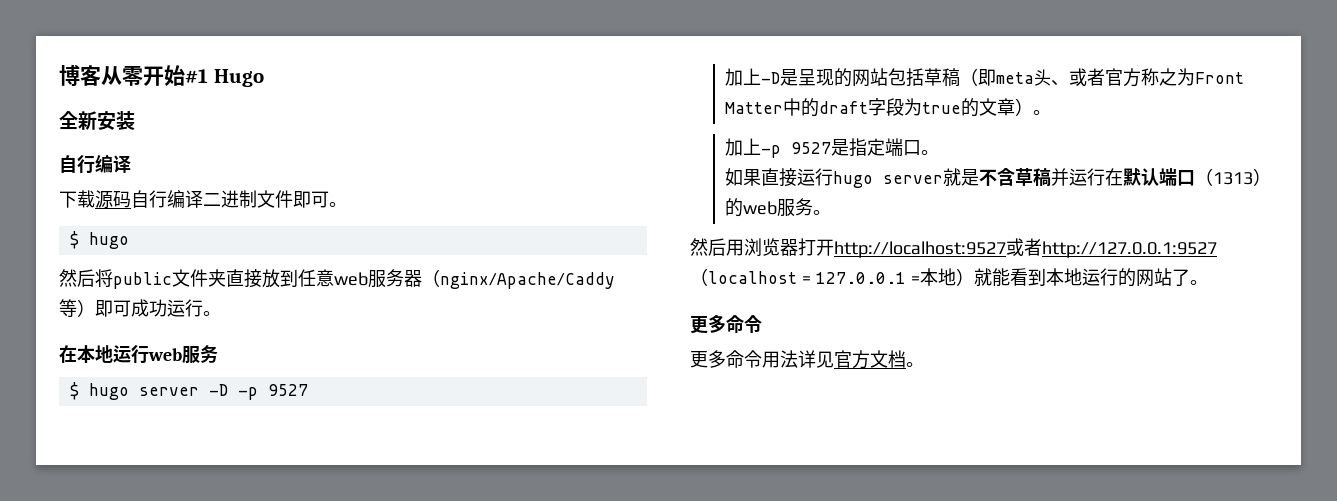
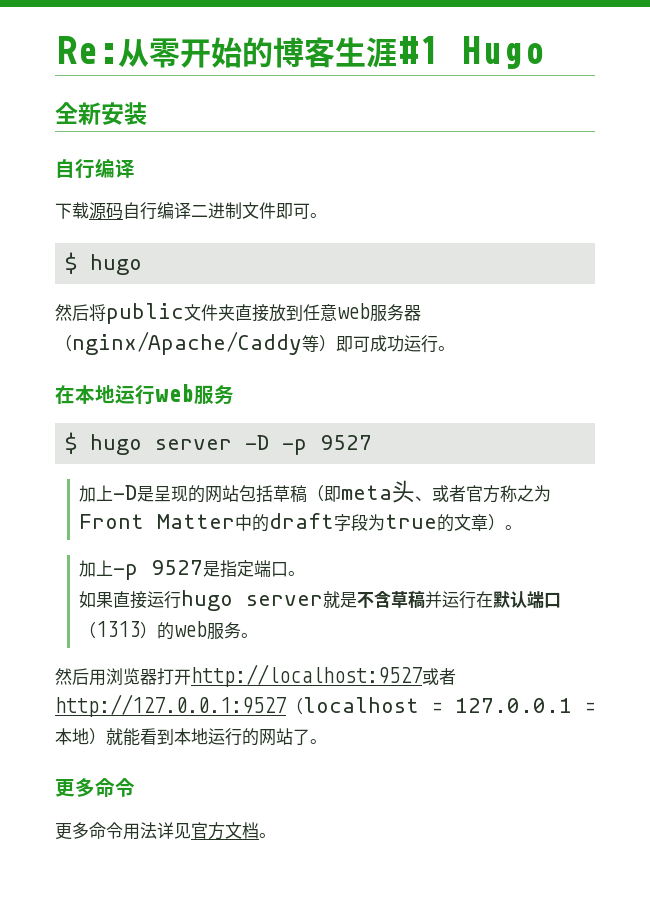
- 博客从零开始#1 Hugo
+ Re:从零开始的博客生涯#1 Hugo

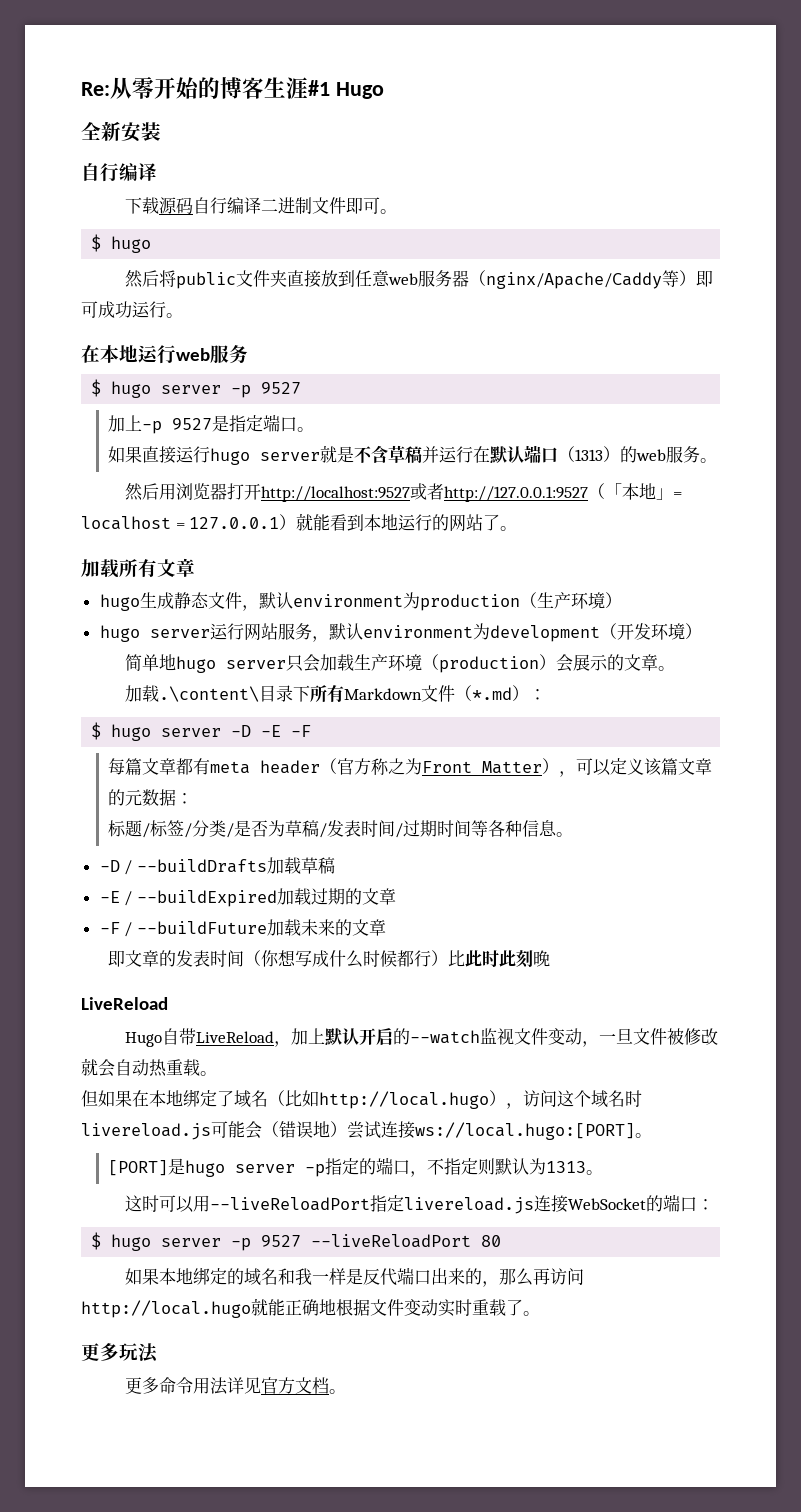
  在本地运行web服务
- $ hugo server -D -p 9527
- 加上-D是呈现的网站包括草稿（即meta头、或者官方称之为Front Matter中的draft字段为true的文章）。
+ $ hugo server -p 9527
- 然后用浏览器打开http://localhost:9527或者http://127.0.0.1:9527（localhost = 127.0.0.1 =本地）就能看到本地运行的网站了。
- 更多命令
+ 然后用浏览器打开http://localhost:9527或者http://127.0.0.1:9527（「本地」= localhost = 127.0.0.1）就能看到本地运行的网站了。
+ 加载所有文章
+ hugo生成静态文件，默认environment为production（生产环境）
+ hugo server运行网站服务，默认environment为development（开发环境）
+ 简单地hugo server只会加载生产环境（production）会展示的文章。
+ 加载.\content\目录下所有Markdown文件（*.md）：
+ $ hugo server -D -E -F
+ 每篇文章都有meta header（官方称之为Front Matter），可以定义该篇文章的元数据：
+ 标题/标签/分类/是否为草稿/发表时间/过期时间等各种信息。
+ -D / --buildDrafts加载草稿
+ -E / --buildExpired加载过期的文章
+ -F / --buildFuture加载未来的文章
+ 即文章的发表时间（你想写成什么时候都行）比此时此刻晚
+ LiveReload
+ Hugo自带LiveReload，加上默认开启的--watch监视文件变动，一旦文件被修改就会自动热重载。
+ 但如果在本地绑定了域名（比如http://local.hugo），访问这个域名时livereload.js可能会（错误地）尝试连接ws://local.hugo:[PORT]。
+ [PORT]是hugo server -p指定的端口，不指定则默认为1313。
+ 这时可以用--liveReloadPort指定livereload.js连接WebSocket的端口：
+ $ hugo server -p 9527 --liveReloadPort 80
+ 如果本地绑定的域名和我一样是反代端口出来的，那么再访问http://local.hugo就能正确地根据文件变动实时重载了。
+ 更多玩法

